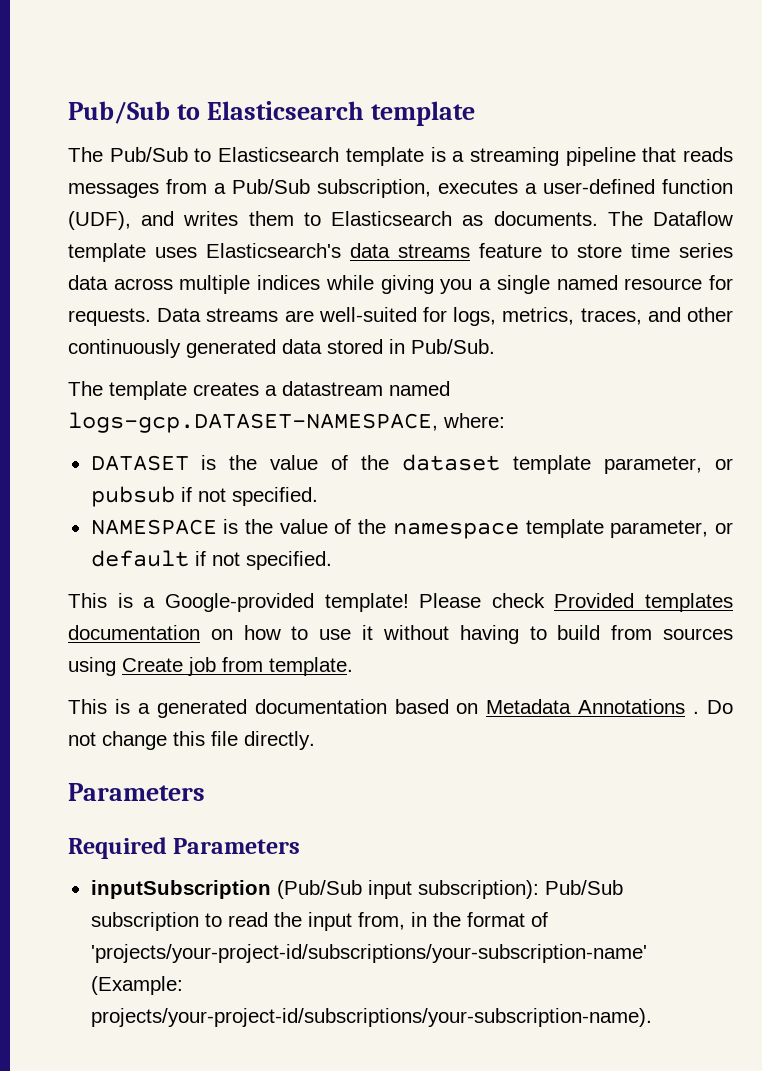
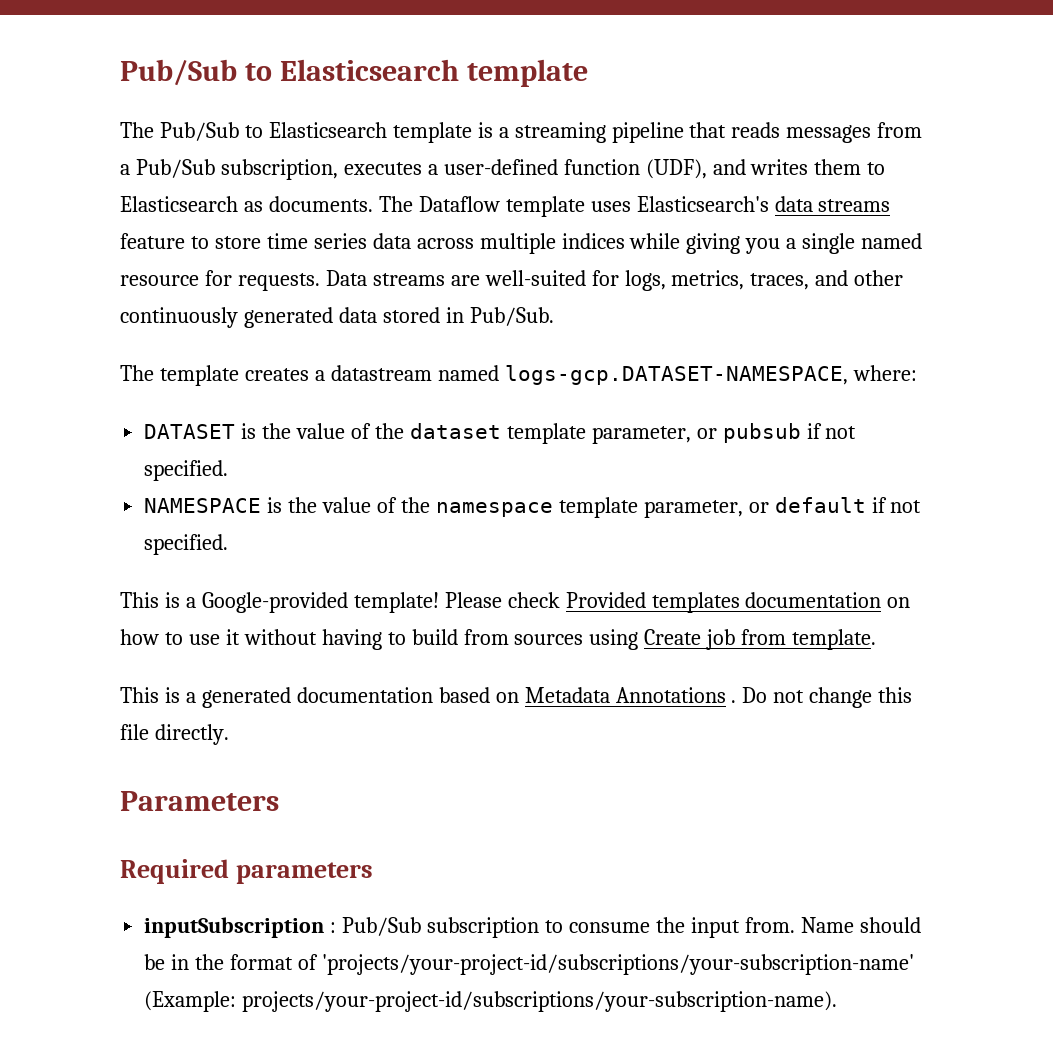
- Required Parameters
+ Required parameters
- inputSubscription (Pub/Sub input subscription): Pub/Sub subscription to read the input from, in the format of 'projects/your-project-id/subscriptions/your-subscription-name' (Example: projects/your-project-id/subscriptions/your-subscription-name).
+ inputSubscription : Pub/Sub subscription to consume the input from. Name should be in the format of 'projects/your-project-id/subscriptions/your-subscription-name' (Example: projects/your-project-id/subscriptions/your-subscription-name).

